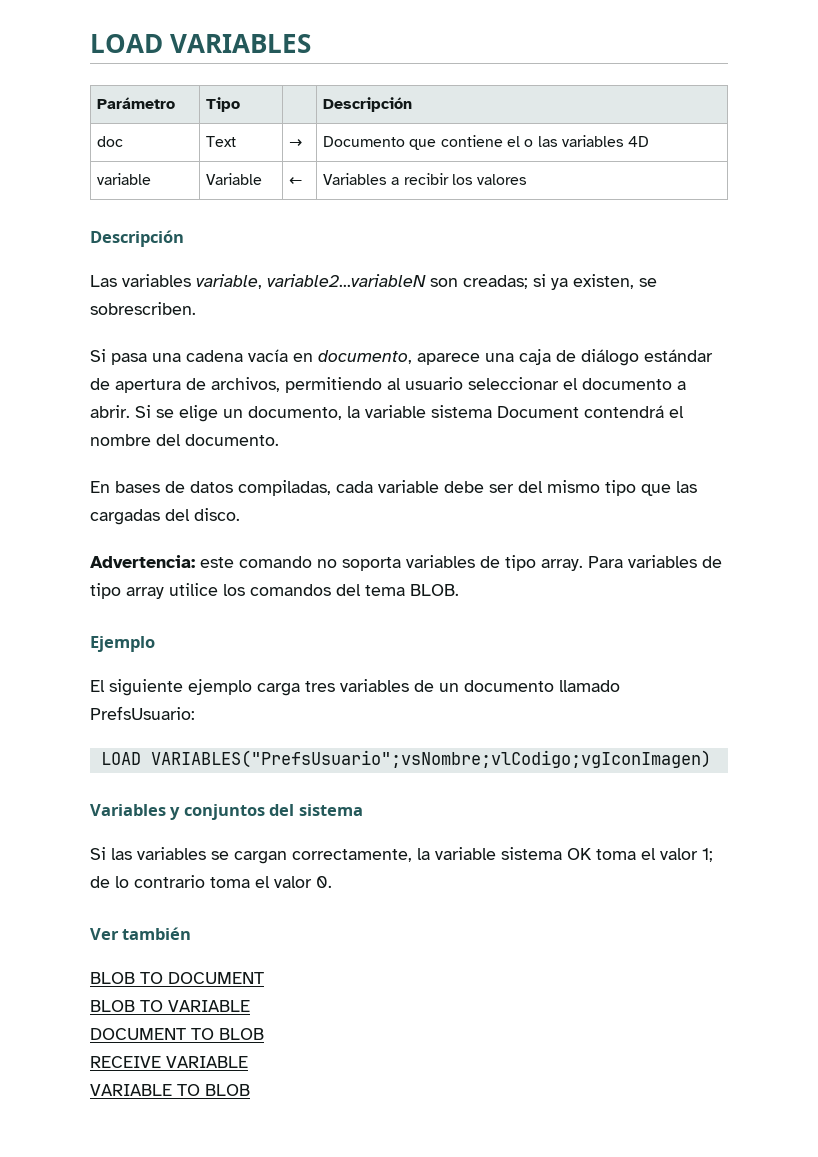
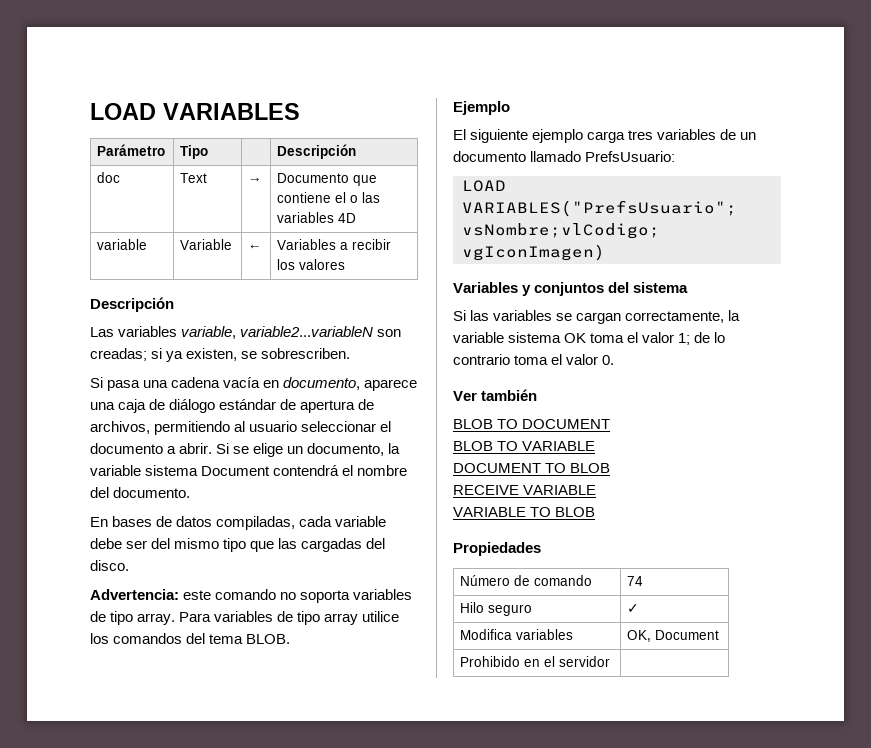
+ Propiedades
+ Número de comando | 74
+ Hilo seguro | ✓
+ Modifica variables | OK, Document
+ Prohibido en el servidor |

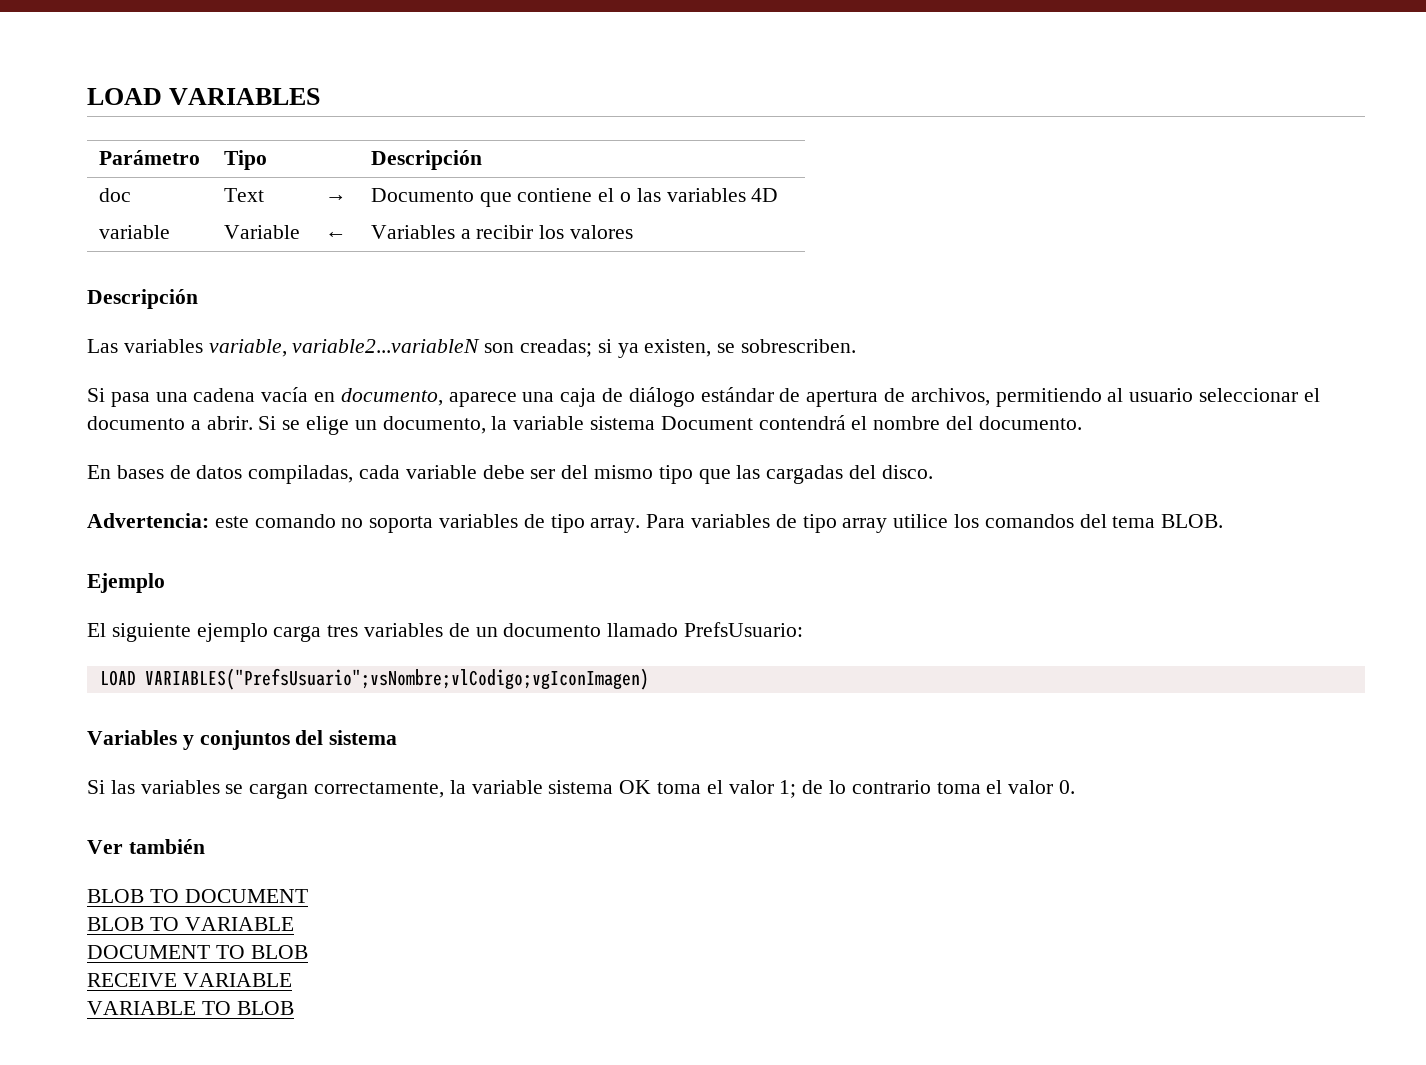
- Propiedades
- Número de comando | 74
- Hilo seguro | ✓
- Modifica variables | OK, Document
- Prohibido en el servidor |

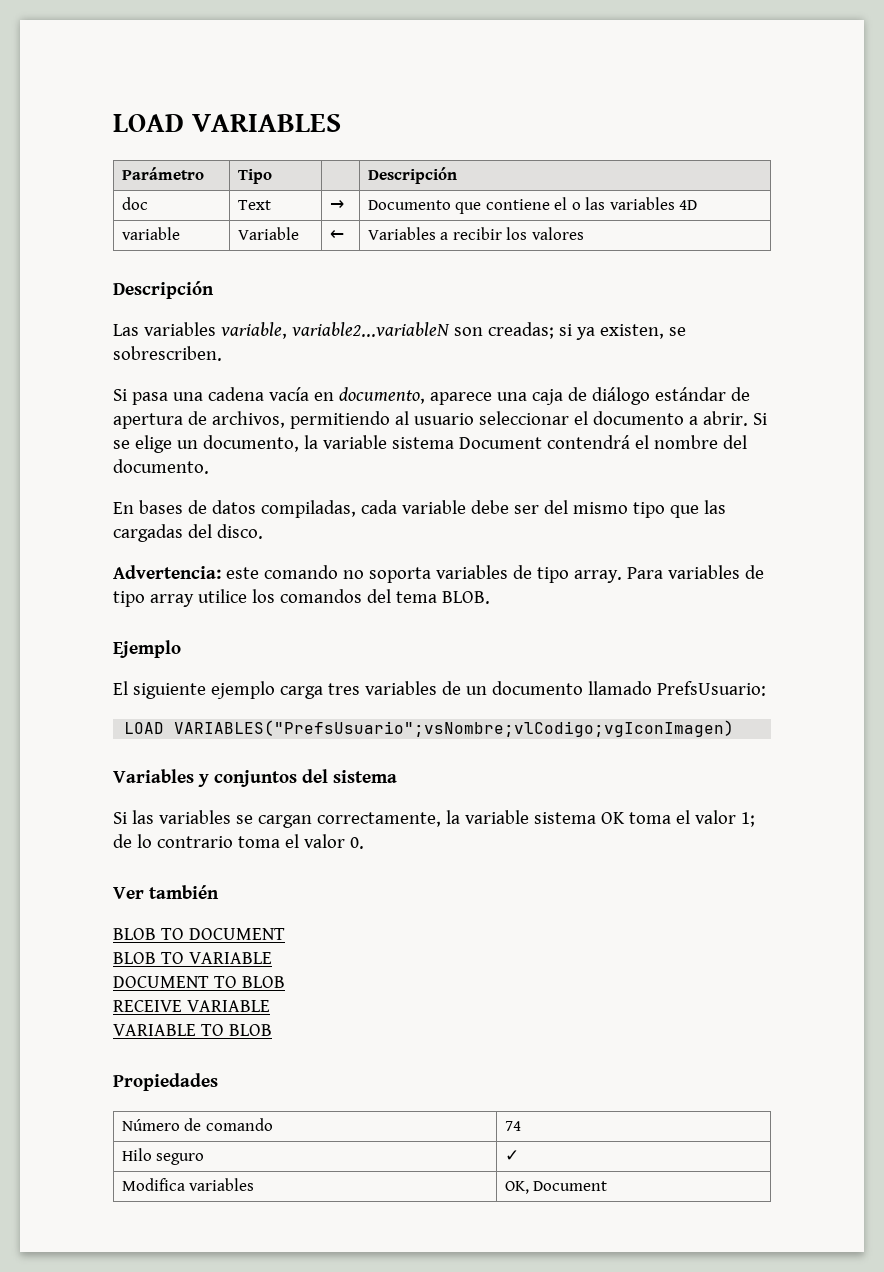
+ Propiedades
+ Número de comando | 74
+ Hilo seguro | ✓
+ Modifica variables | OK, Document

